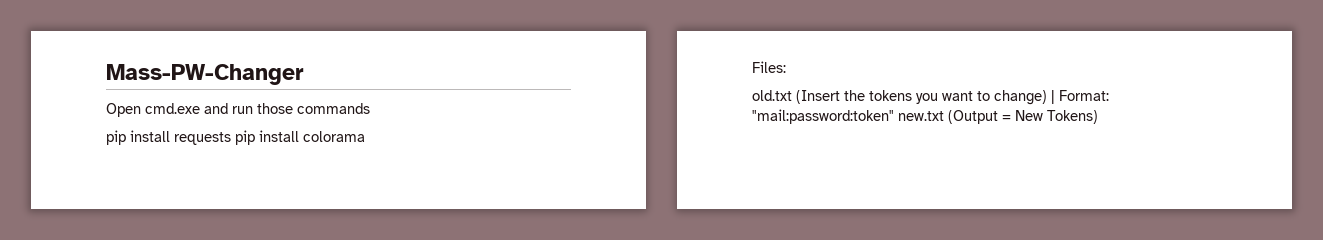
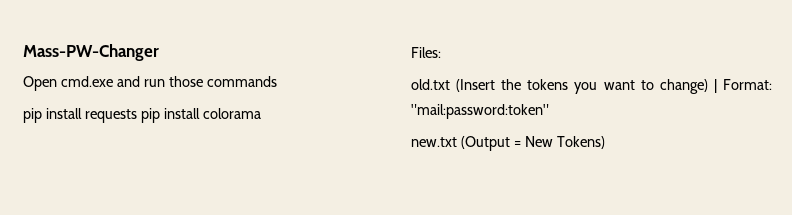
- old.txt (Insert the tokens you want to change) | Format: "mail:password:token" new.txt (Output = New Tokens)
+ old.txt (Insert the tokens you want to change) | Format: "mail:password:token"
+ new.txt (Output = New Tokens)

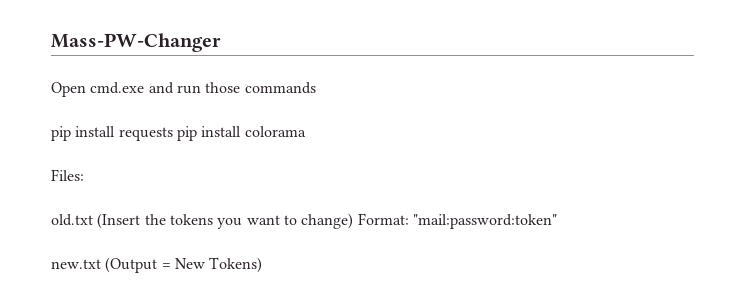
- old.txt (Insert the tokens you want to change) | Format: "mail:password:token"
+ old.txt (Insert the tokens you want to change) Format: "mail:password:token"

